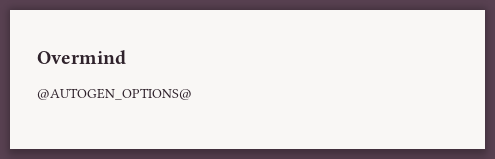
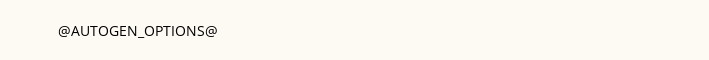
- Overmind

